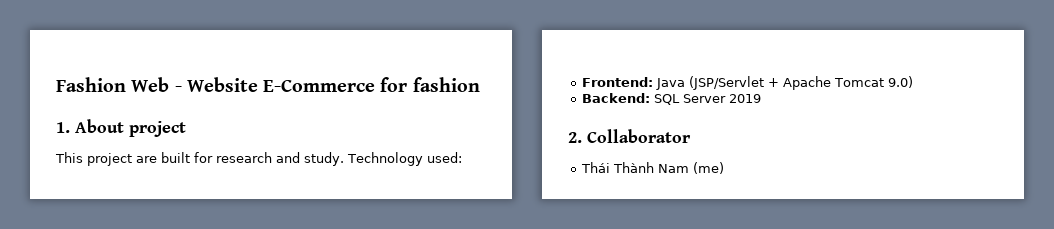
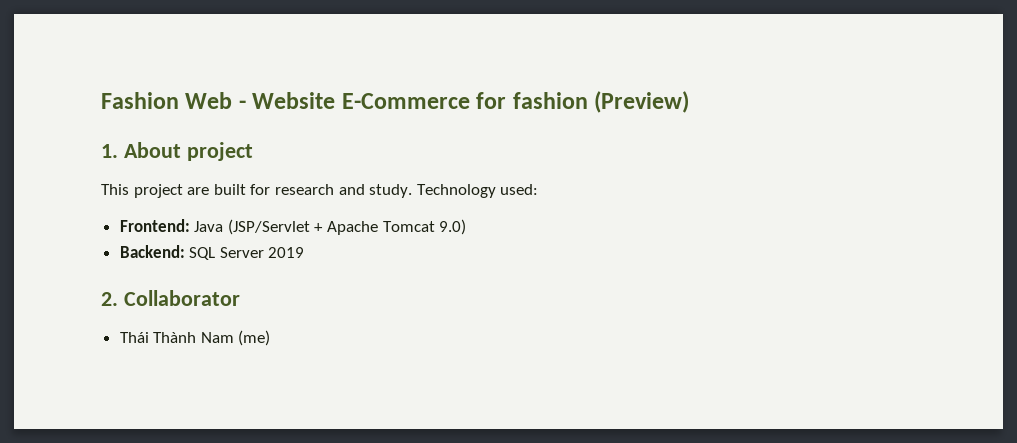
- Fashion Web - Website E-Commerce for fashion
+ Fashion Web - Website E-Commerce for fashion (Preview)

